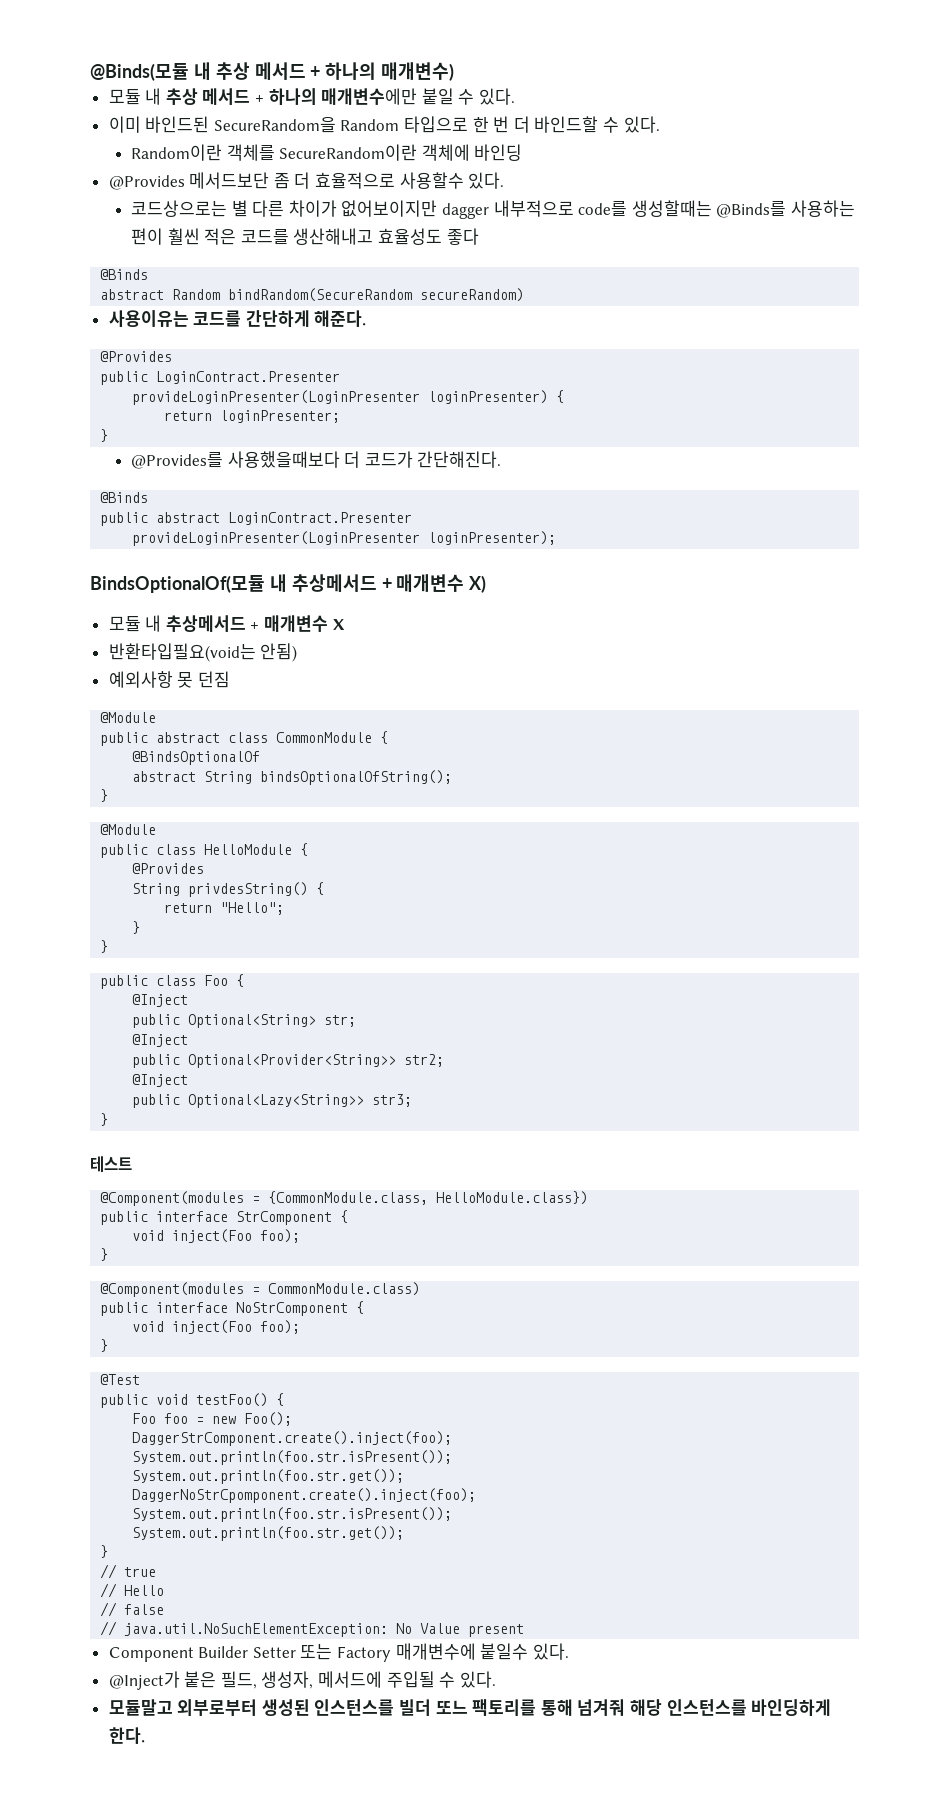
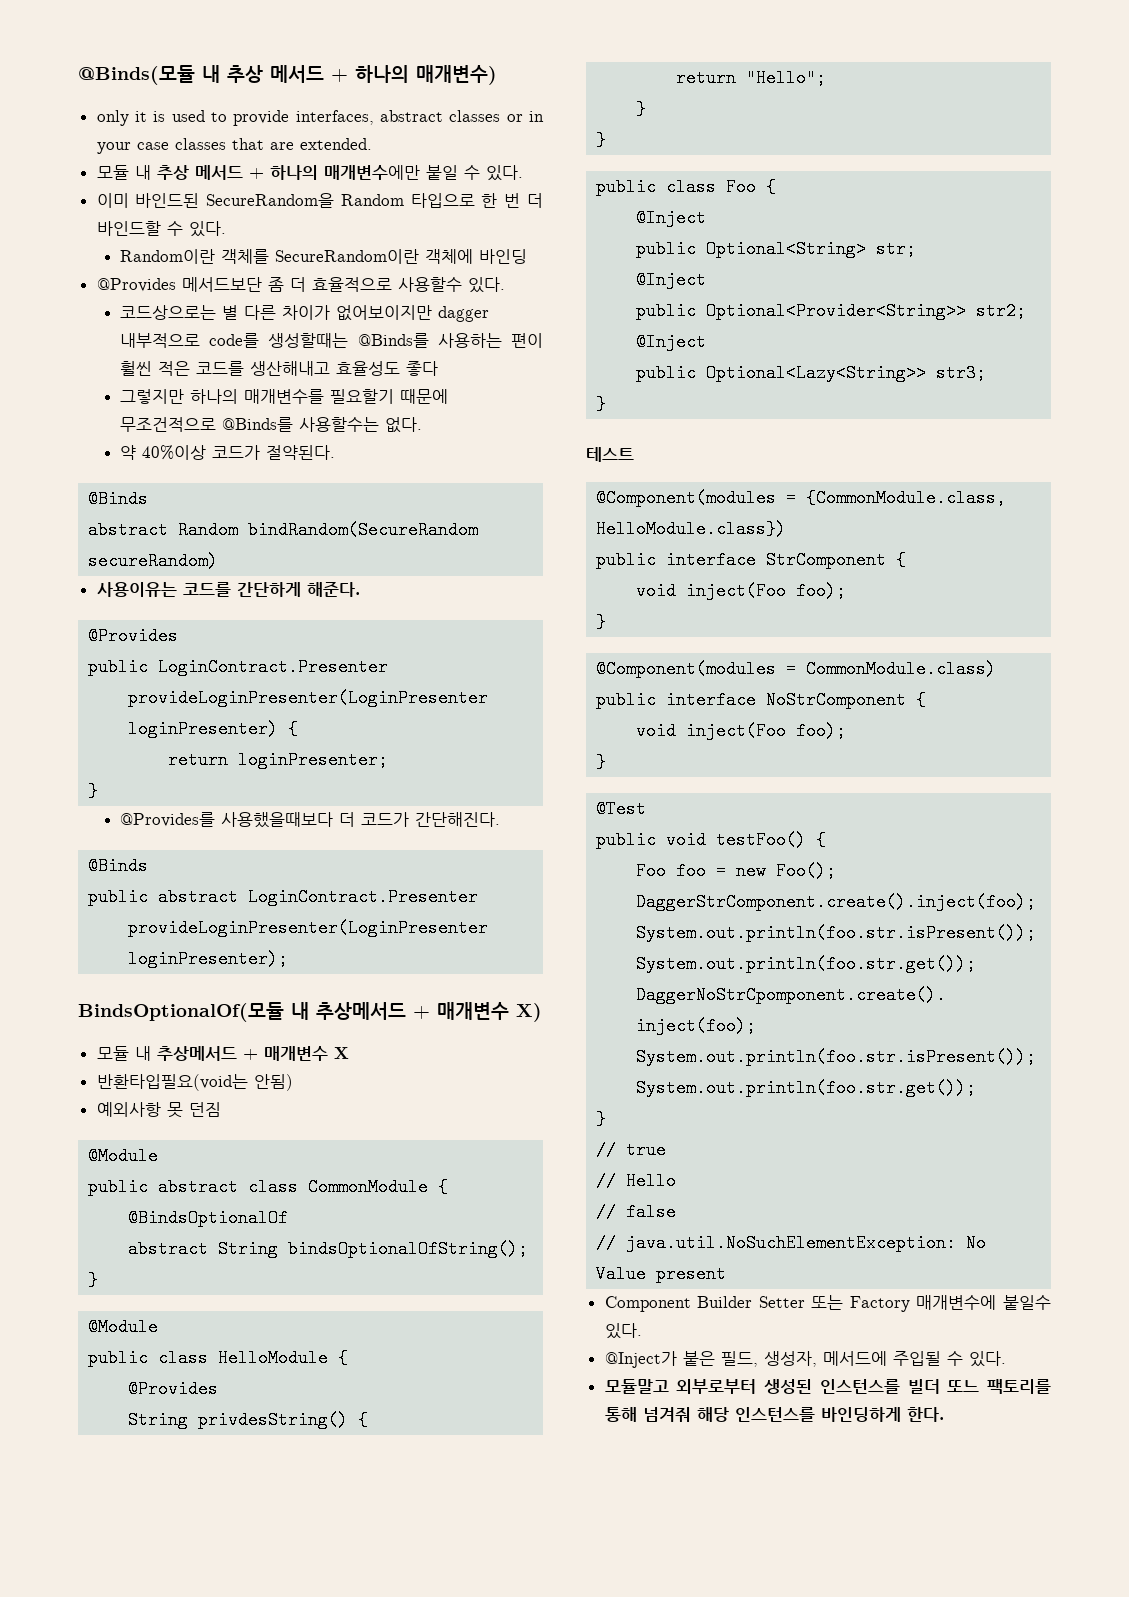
+ only it is used to provide interfaces, abstract classes or in your case classes that are extended.
+ 그렇지만 하나의 매개변수를 필요할기 때문에 무조건적으로 @Binds를 사용할수는 없다.
+ 약 40%이상 코드가 절약된다.

